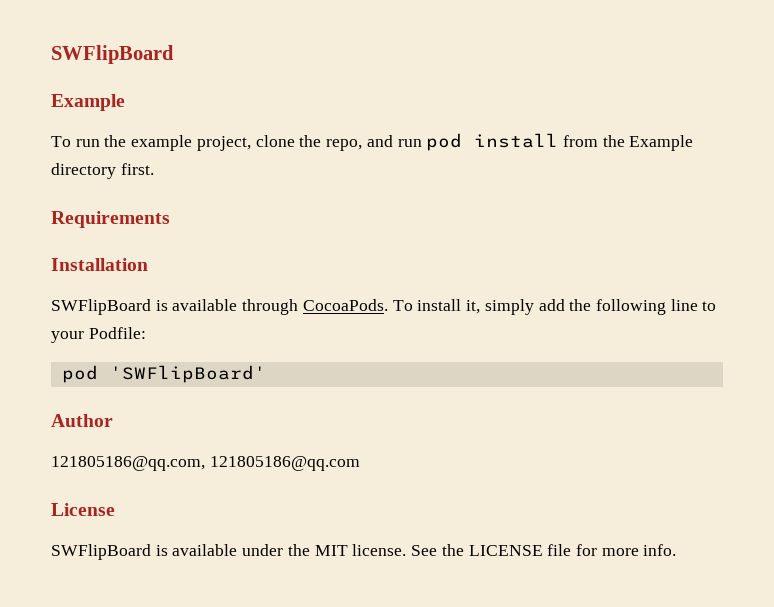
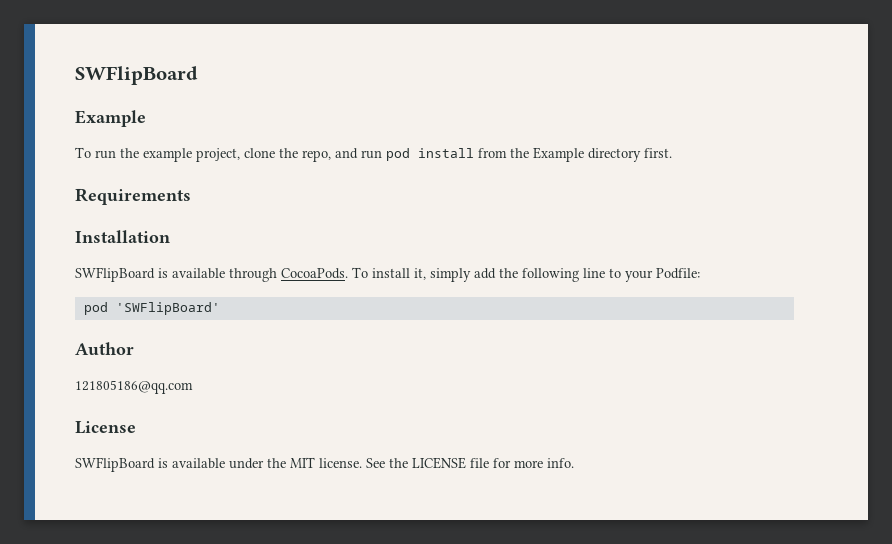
- 121805186@qq.com, 121805186@qq.com
+ 121805186@qq.com

